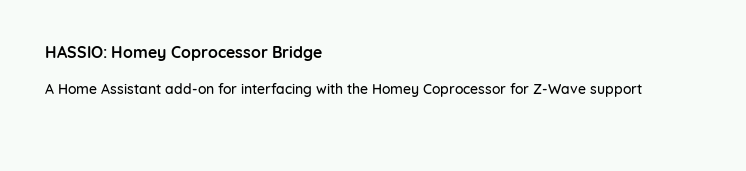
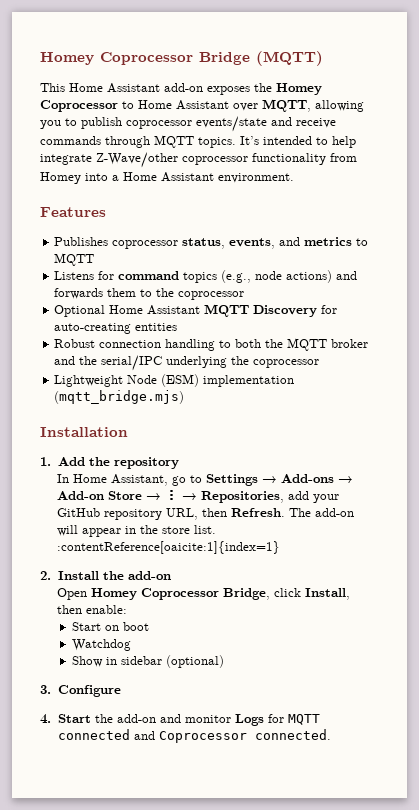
- HASSIO: Homey Coprocessor Bridge
- A Home Assistant add-on for interfacing with the Homey Coprocessor for Z-Wave support
+ Homey Coprocessor Bridge (MQTT)
+ This Home Assistant add-on exposes the Homey Coprocessor to Home Assistant over MQTT, allowing you to publish coprocessor events/state and receive commands through MQTT topics. It’s intended to help integrate Z-Wave/other coprocessor functionality from Homey into a Home Assistant environment.
+ Features
+ Publishes coprocessor status, events, and metrics to MQTT
+ Listens for command topics (e.g., node actions) and forwards them to the coprocessor
+ Optional Home Assistant MQTT Discovery for auto-creating entities
+ Robust connection handling to both the MQTT broker and the serial/IPC underlying the coprocessor
+ Lightweight Node (ESM) implementation (mqtt_bridge.mjs)
+ Installation
+ 1. Add the repository
+ In Home Assistant, go to Settings → Add-ons → Add-on Store → ⋮ → Repositories, add your GitHub repository URL, then Refresh. The add-on will appear in the store list. :contentReference[oaicite:1]{index=1}
+ 2. Install the add-on
+ Open Homey Coprocessor Bridge, click Install, then enable:
+ Start on boot
+ Watchdog
+ Show in sidebar (optional)
+ 3. Configure
+ 4. Start the add-on and monitor Logs for MQTT connected and Coprocessor connected.

